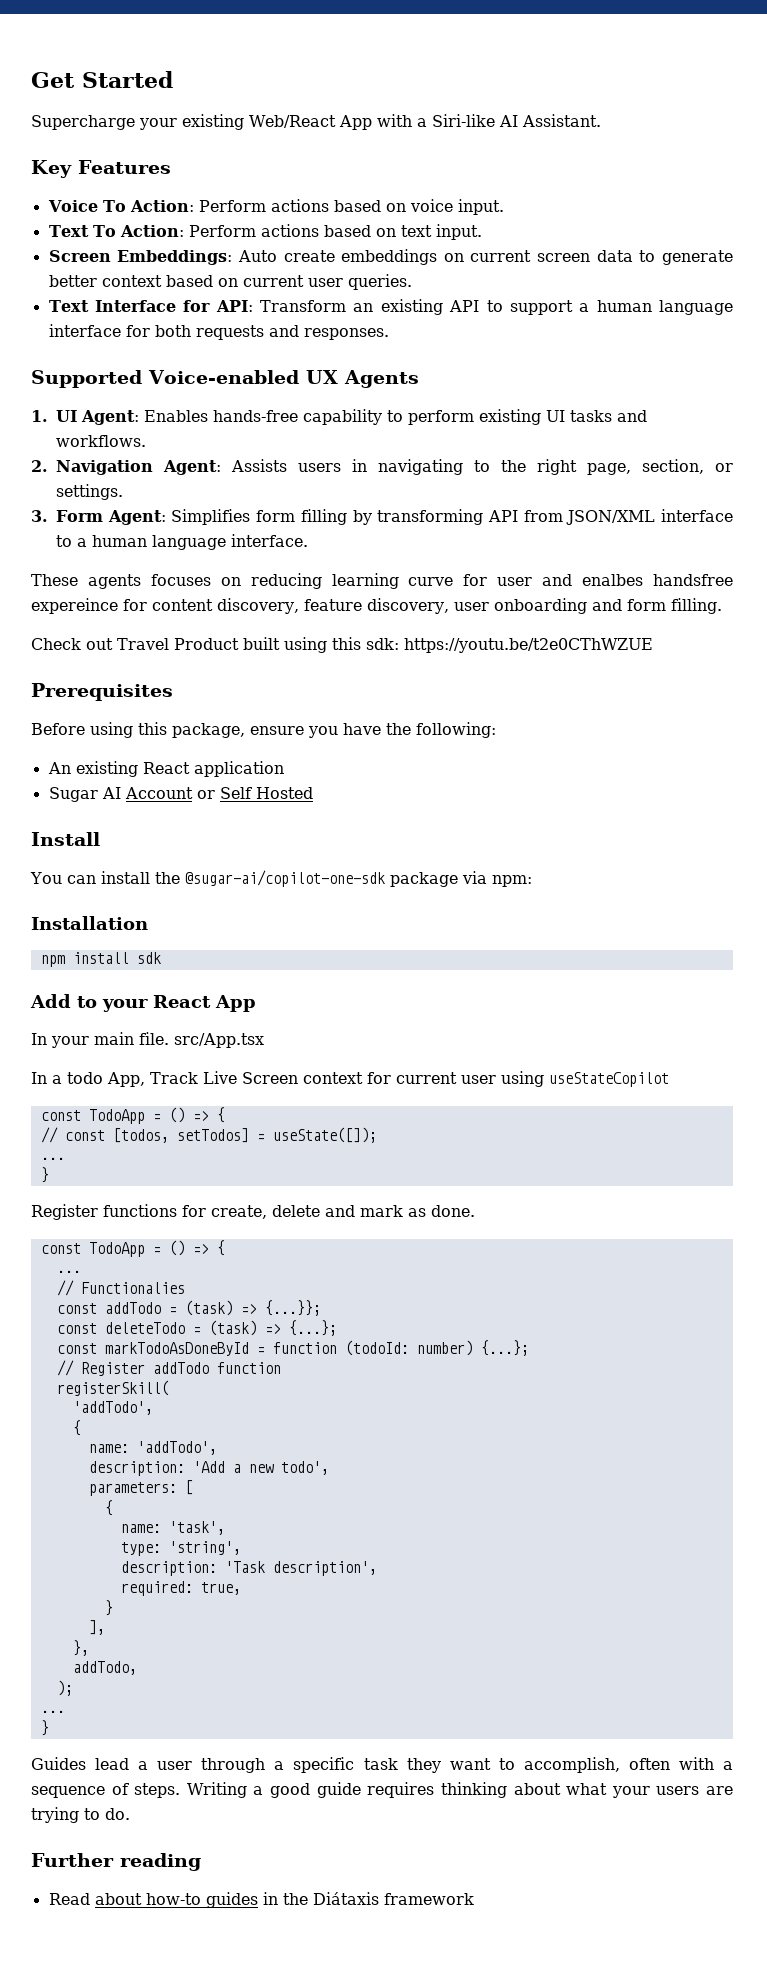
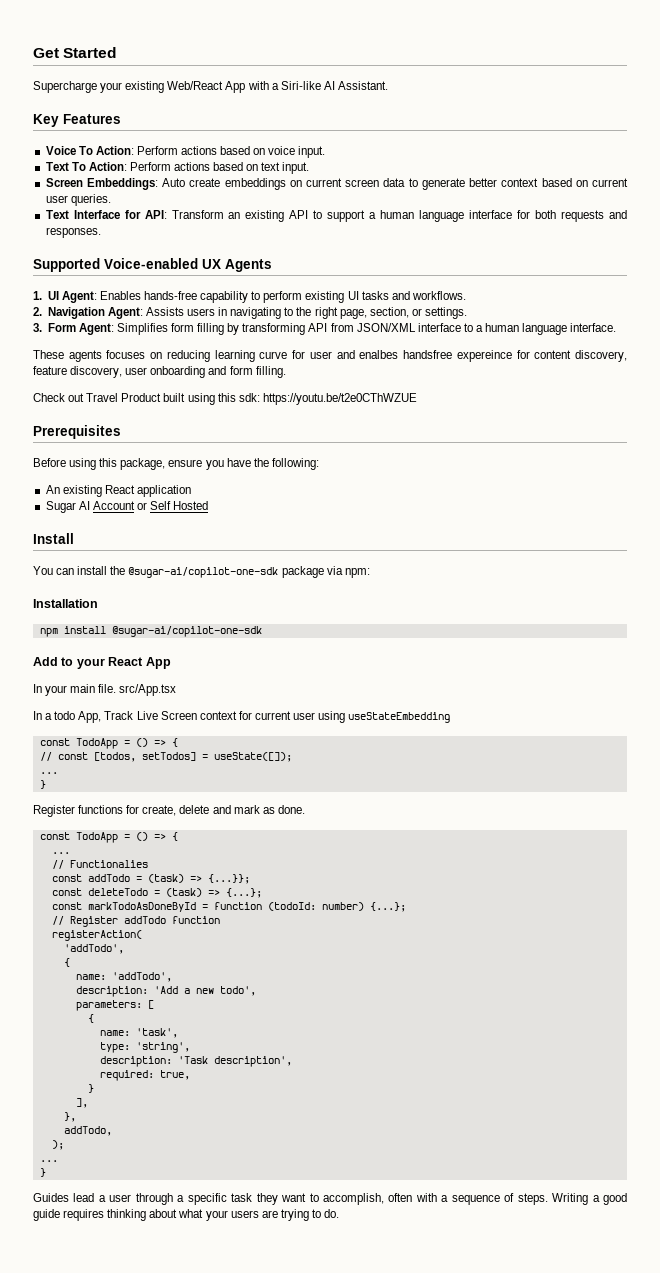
- npm install sdk
+ npm install @sugar-ai/copilot-one-sdk
- In a todo App, Track Live Screen context for current user using useStateCopilot
+ In a todo App, Track Live Screen context for current user using useStateEmbedding
- registerSkill(
+ registerAction(
- Further reading
- Read about how-to guides in the Diátaxis framework

